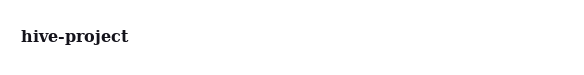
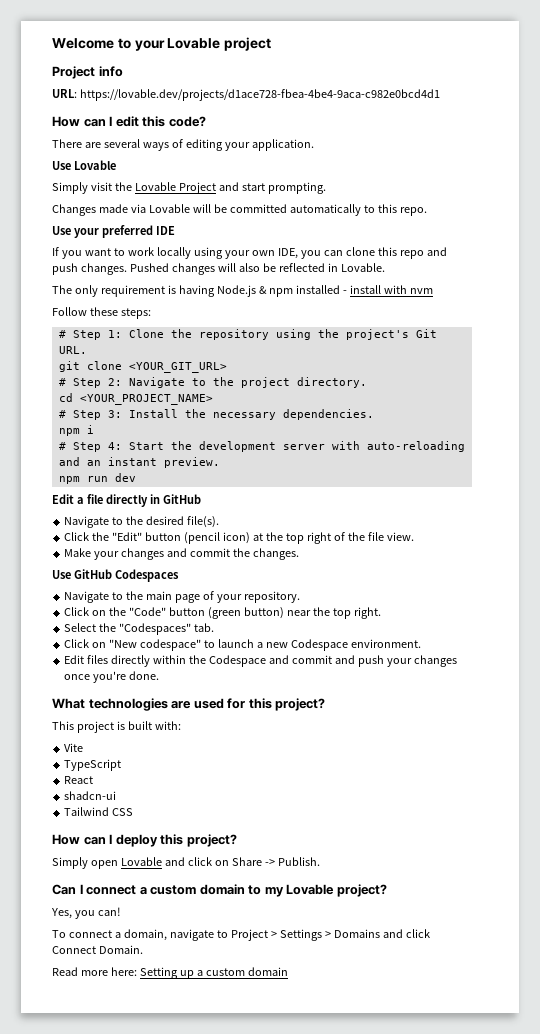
- hive-project
+ Welcome to your Lovable project
+ Project info
+ URL: https://lovable.dev/projects/d1ace728-fbea-4be4-9aca-c982e0bcd4d1
+ How can I edit this code?
+ There are several ways of editing your application.
+ Use Lovable
+ Simply visit the Lovable Project and start prompting.
+ Changes made via Lovable will be committed automatically to this repo.
+ Use your preferred IDE
+ If you want to work locally using your own IDE, you can clone this repo and push changes. Pushed changes will also be reflected in Lovable.
+ The only requirement is having Node.js & npm installed - install with nvm
+ Follow these steps:
+ # Step 1: Clone the repository using the project's Git URL.
+ git clone <YOUR_GIT_URL>
+ # Step 2: Navigate to the project directory.
+ cd <YOUR_PROJECT_NAME>
+ # Step 3: Install the necessary dependencies.
+ npm i
+ # Step 4: Start the development server with auto-reloading and an instant preview.
+ npm run dev
+ Edit a file directly in GitHub
+ Navigate to the desired file(s).
+ Click the "Edit" button (pencil icon) at the top right of the file view.
+ Make your changes and commit the changes.
+ Use GitHub Codespaces
+ Navigate to the main page of your repository.
+ Click on the "Code" button (green button) near the top right.
+ Select the "Codespaces" tab.
+ Click on "New codespace" to launch a new Codespace environment.
+ Edit files directly within the Codespace and commit and push your changes once you're done.
+ What technologies are used for this project?
+ This project is built with:
+ Vite
+ TypeScript
+ React
+ shadcn-ui
+ Tailwind CSS
+ How can I deploy this project?
+ Simply open Lovable and click on Share -> Publish.
+ Can I connect a custom domain to my Lovable project?
+ Yes, you can!
+ To connect a domain, navigate to Project > Settings > Domains and click Connect Domain.
+ Read more here: Setting up a custom domain

